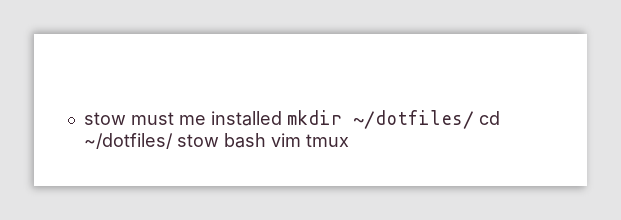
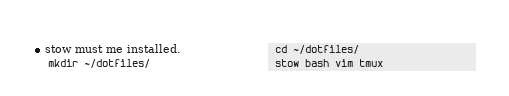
- stow must me installed mkdir ~/dotfiles/ cd ~/dotfiles/ stow bash vim tmux
+ stow must me installed.
+ mkdir ~/dotfiles/
+ cd ~/dotfiles/
+ stow bash vim tmux

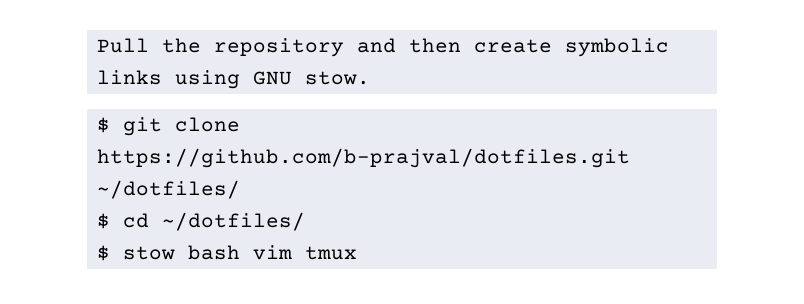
- stow must me installed.
- mkdir ~/dotfiles/
- cd ~/dotfiles/
+ Pull the repository and then create symbolic links using GNU stow.
+ $ git clone https://github.com/b-prajval/dotfiles.git ~/dotfiles/
+ $ cd ~/dotfiles/
- stow bash vim tmux
+ $ stow bash vim tmux

